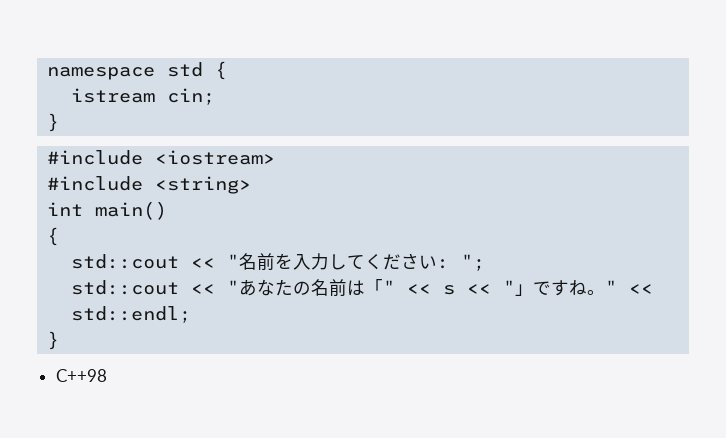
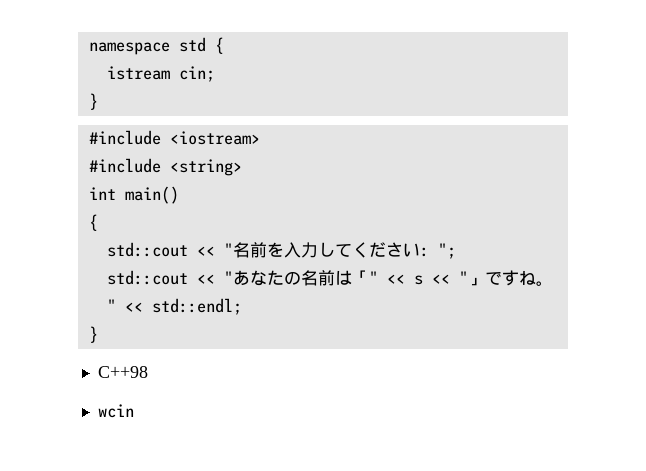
+ wcin

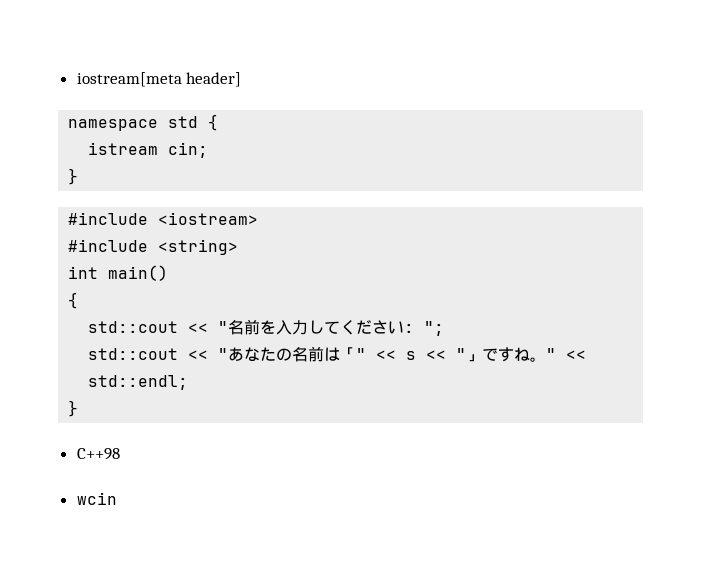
+ iostream[meta header]

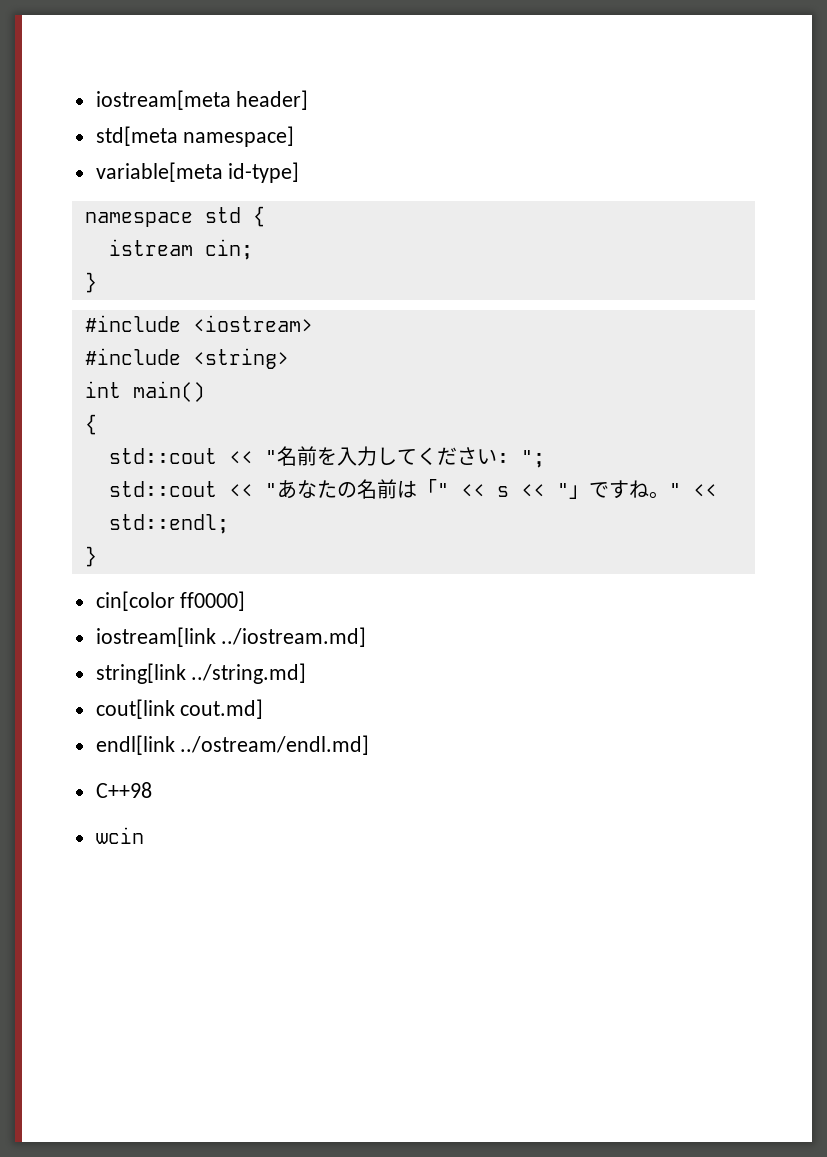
+ std[meta namespace]
+ variable[meta id-type]
+ cin[color ff0000]
+ iostream[link ../iostream.md]
+ string[link ../string.md]
+ cout[link cout.md]
+ endl[link ../ostream/endl.md]

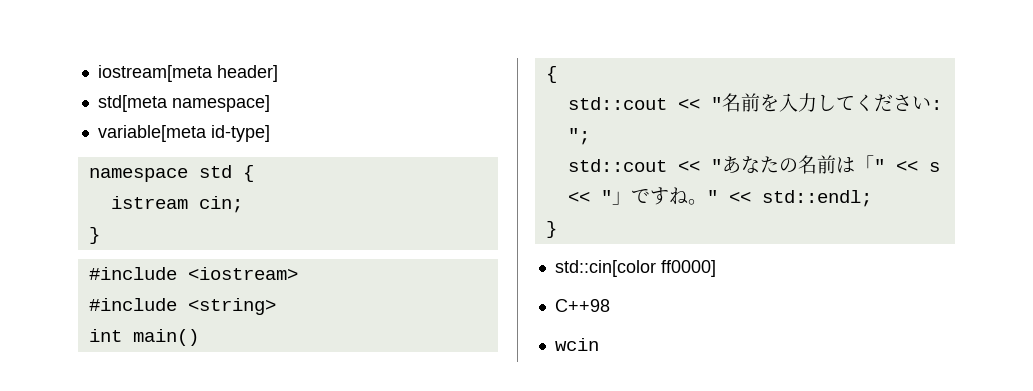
- cin[color ff0000]
+ std::cin[color ff0000]
- iostream[link ../iostream.md]
- string[link ../string.md]
- cout[link cout.md]
- endl[link ../ostream/endl.md]

